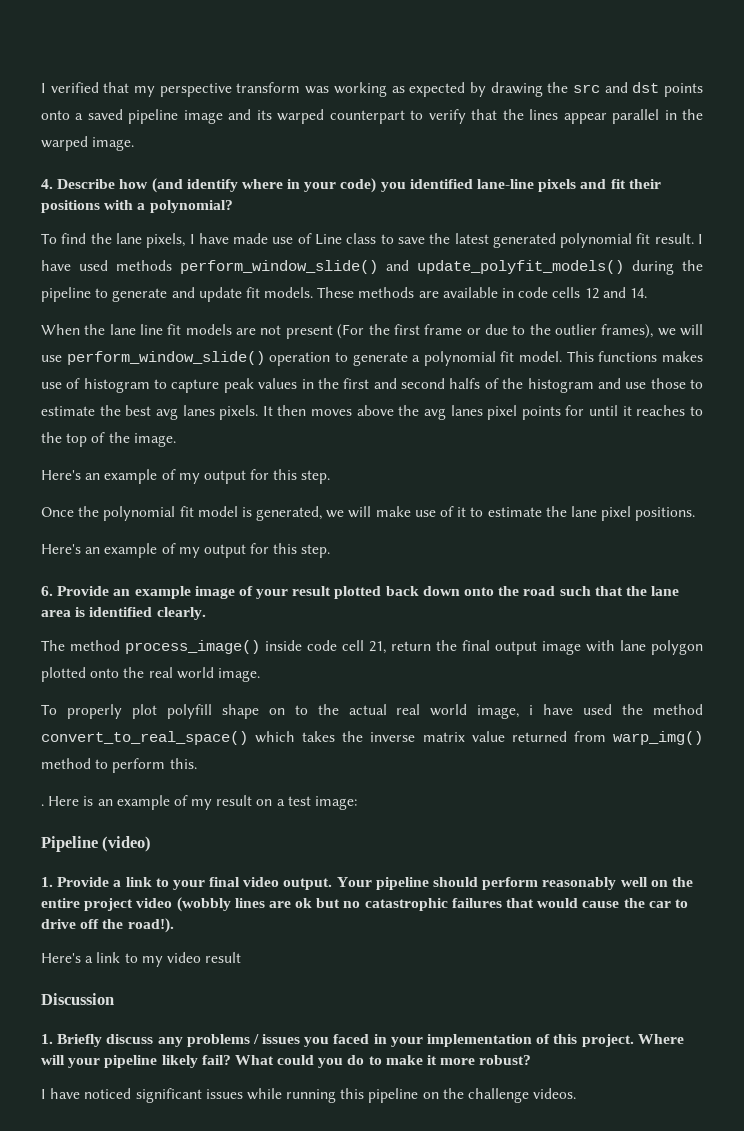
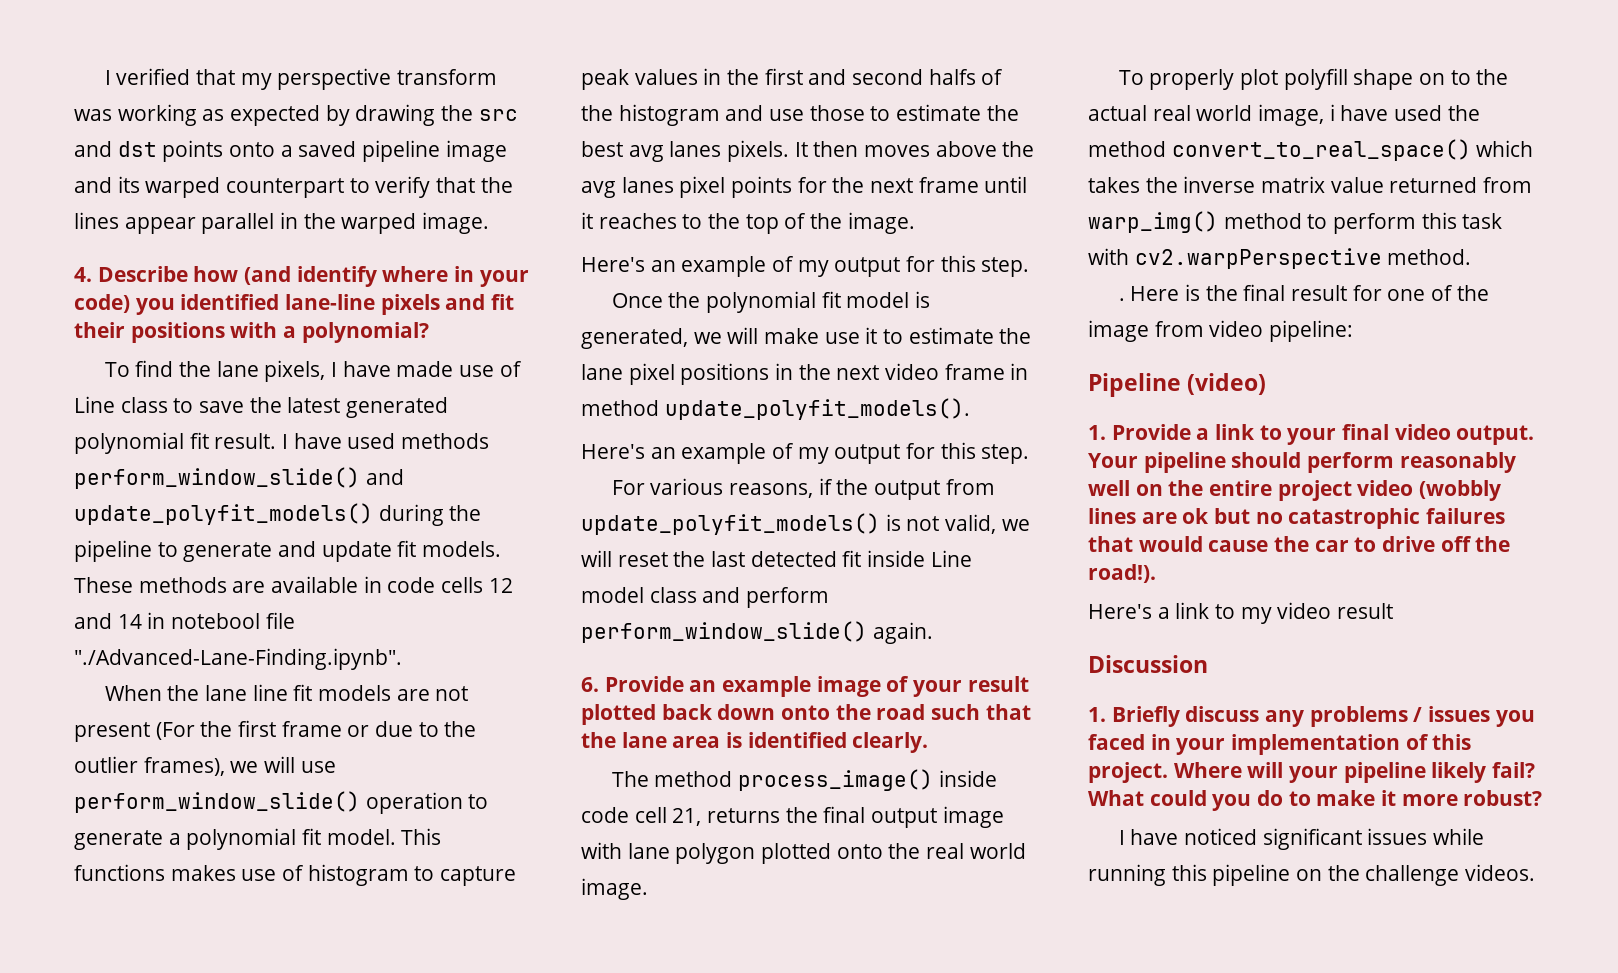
- These methods are available in code cells 12 and 14.
+ These methods are available in code cells 12 and 14 in notebool file "./Advanced-Lane-Finding.ipynb".
- It then moves above the avg lanes pixel points for until it reaches to the top of the image.
+ It then moves above the avg lanes pixel points for the next frame until it reaches to the top of the image.
- Once the polynomial fit model is generated, we will make use of it to estimate the lane pixel positions.
+ Once the polynomial fit model is generated, we will make use it to estimate the lane pixel positions in the next video frame in method update_polyfit_models().
  Here's an example of my output for this step.
+ For various reasons, if the output from update_polyfit_models() is not valid, we will reset the last detected fit inside Line model class and perform perform_window_slide() again.
- The method process_image() inside code cell 21, return the final output image with lane polygon plotted onto the real world image.
+ The method process_image() inside code cell 21, returns the final output image with lane polygon plotted onto the real world image.
- To properly plot polyfill shape on to the actual real world image, i have used the method convert_to_real_space() which takes the inverse matrix value returned from warp_img() method to perform this.
- . Here is an example of my result on a test image:
+ To properly plot polyfill shape on to the actual real world image, i have used the method convert_to_real_space() which takes the inverse matrix value returned from warp_img() method to perform this task with cv2.warpPerspective method.
+ . Here is the final result for one of the image from video pipeline:

